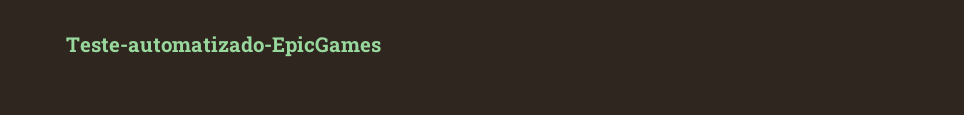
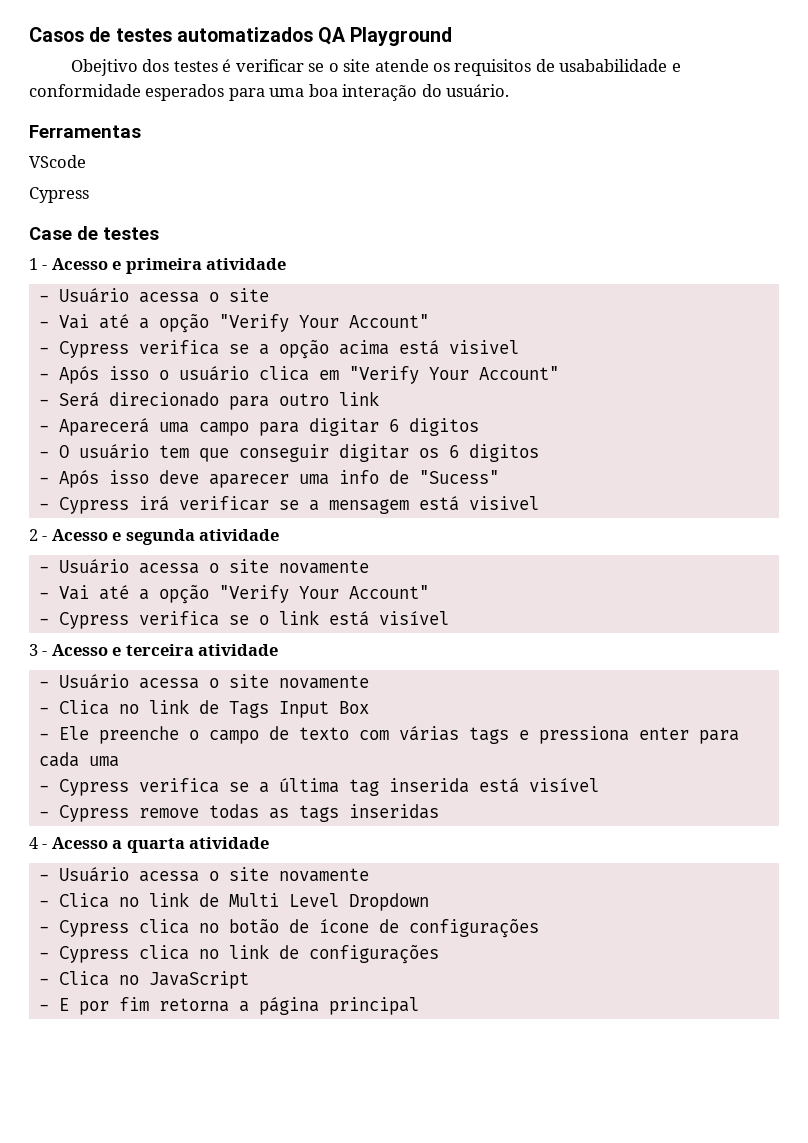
- Teste-automatizado-EpicGames
+ Casos de testes automatizados QA Playground
+ Obejtivo dos testes é verificar se o site atende os requisitos de usababilidade e conformidade esperados para uma boa interação do usuário.
+ Ferramentas
+ VScode
+ Cypress
+ Case de testes
+ 1 - Acesso e primeira atividade
+ - Usuário acessa o site
+ - Vai até a opção "Verify Your Account"
+ - Cypress verifica se a opção acima está visivel
+ - Após isso o usuário clica em "Verify Your Account"
+ - Será direcionado para outro link
+ - Aparecerá uma campo para digitar 6 digitos
+ - O usuário tem que conseguir digitar os 6 digitos
+ - Após isso deve aparecer uma info de "Sucess"
+ - Cypress irá verificar se a mensagem está visivel
+ 2 - Acesso e segunda atividade
+ - Usuário acessa o site novamente
+ - Vai até a opção "Verify Your Account"
+ - Cypress verifica se o link está visível
+ 3 - Acesso e terceira atividade
+ - Usuário acessa o site novamente
+ - Clica no link de Tags Input Box
+ - Ele preenche o campo de texto com várias tags e pressiona enter para cada uma
+ - Cypress verifica se a última tag inserida está visível
+ - Cypress remove todas as tags inseridas
+ 4 - Acesso a quarta atividade
+ - Usuário acessa o site novamente
+ - Clica no link de Multi Level Dropdown
+ - Cypress clica no botão de ícone de configurações
+ - Cypress clica no link de configurações
+ - Clica no JavaScript
+ - E por fim retorna a página principal

